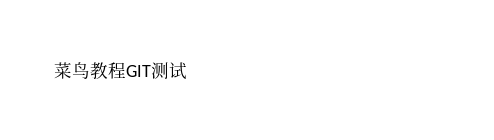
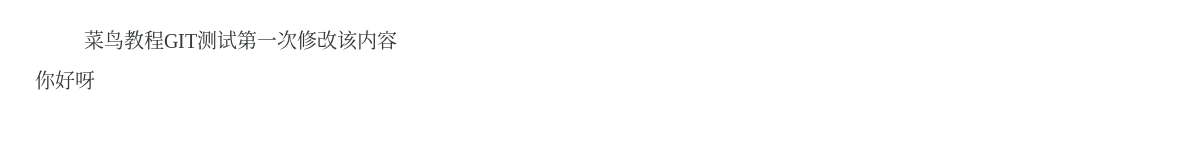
- 菜鸟教程GIT测试
+ 菜鸟教程GIT测试第一次修改该内容
+ 你好呀

